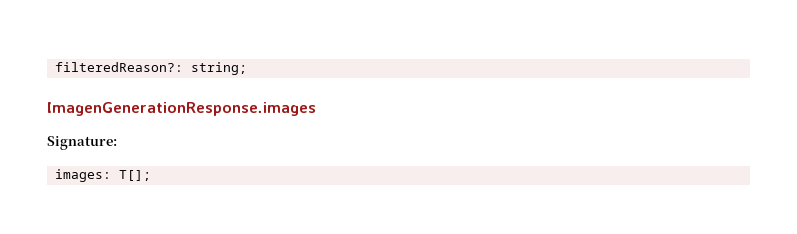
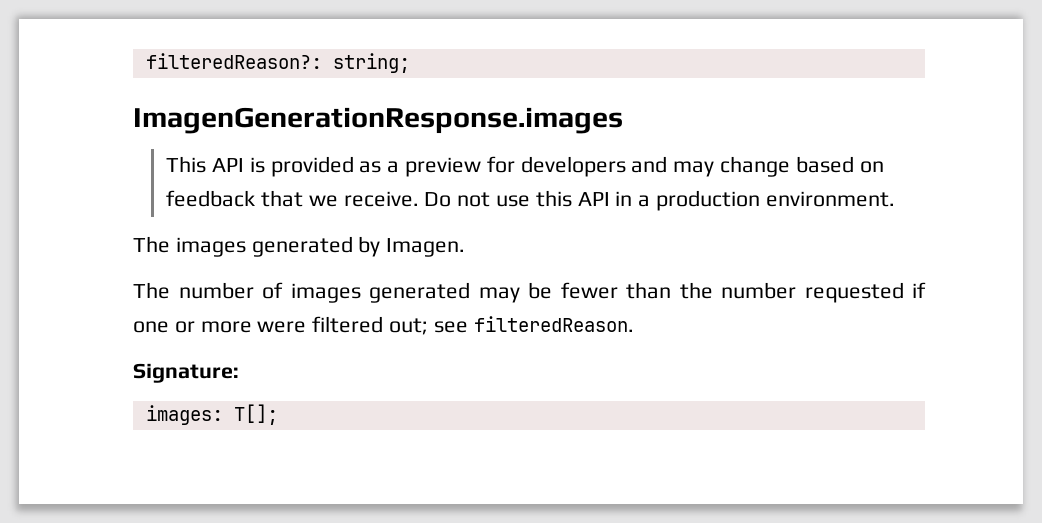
+ This API is provided as a preview for developers and may change based on feedback that we receive. Do not use this API in a production environment.
+ The images generated by Imagen.
+ The number of images generated may be fewer than the number requested if one or more were filtered out; see filteredReason.

